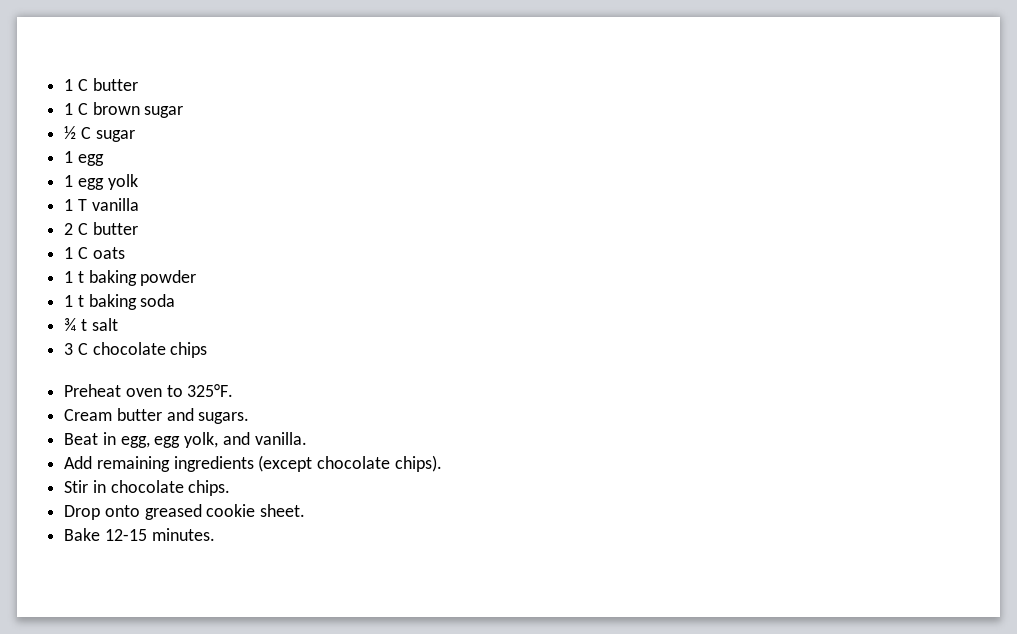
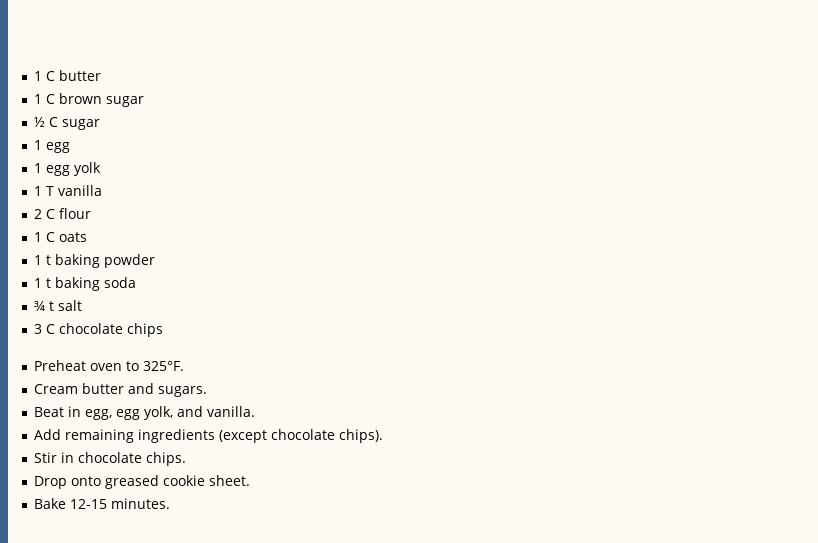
- 2 C butter
+ 2 C flour

